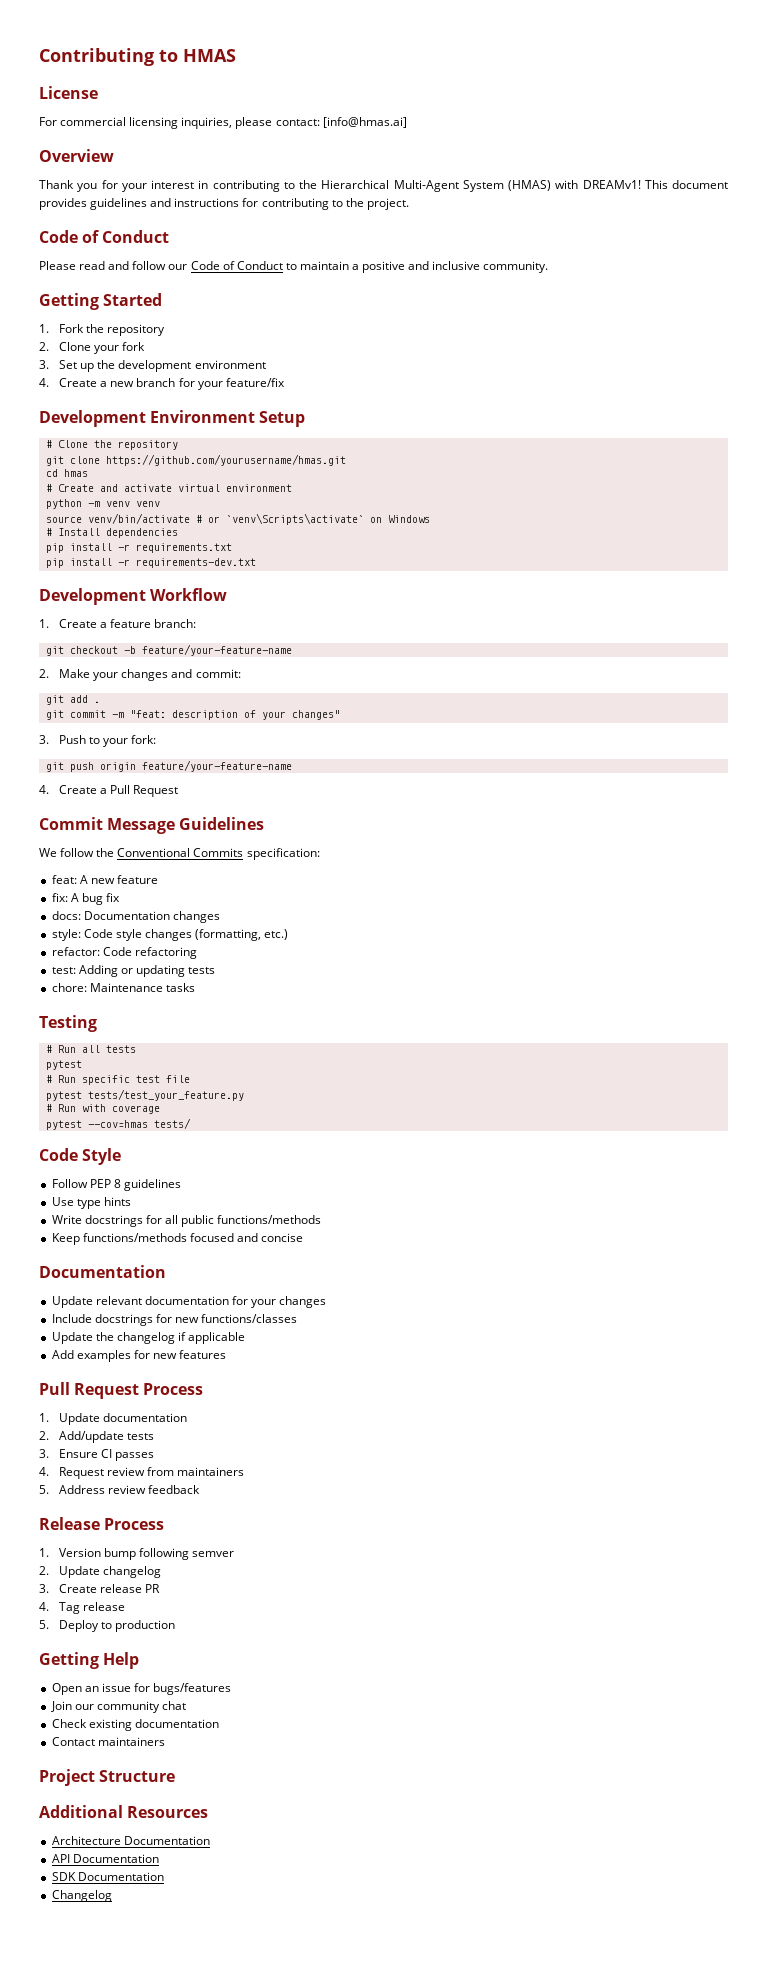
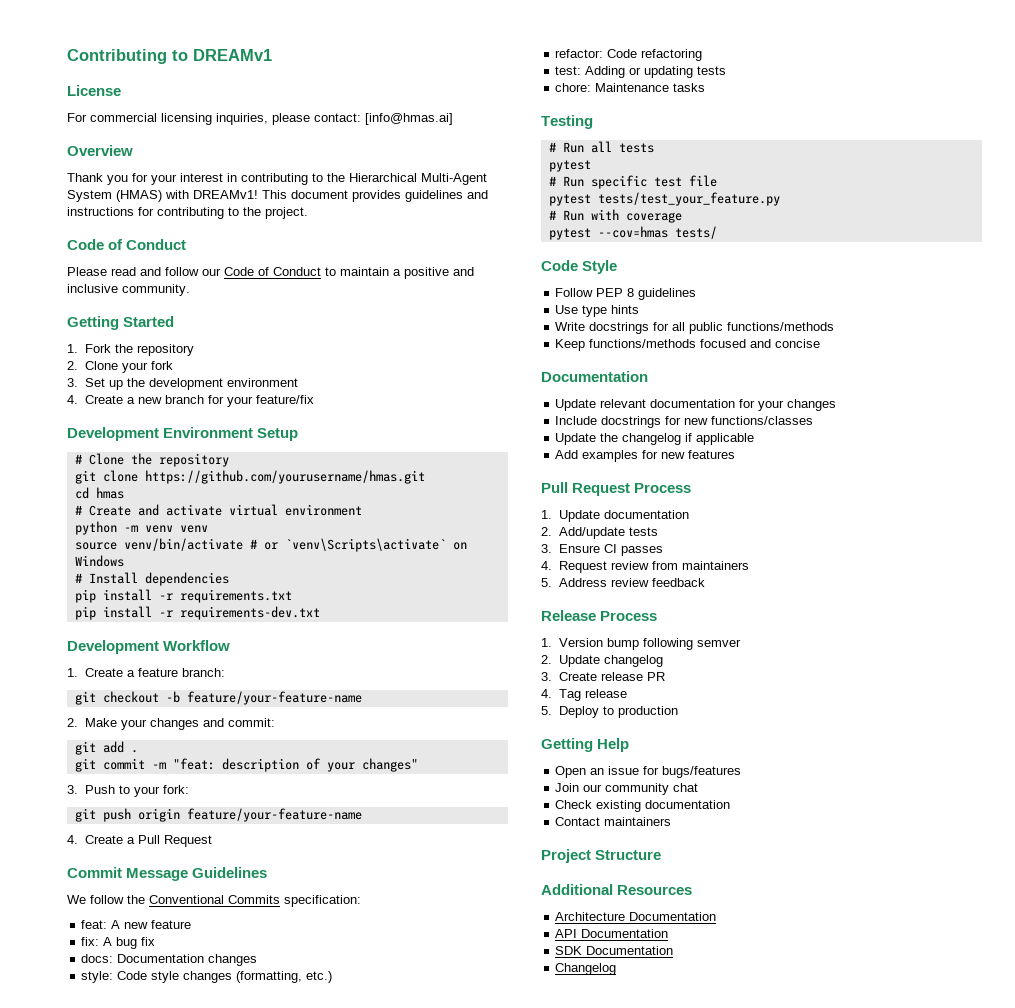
- Contributing to HMAS
+ Contributing to DREAMv1

